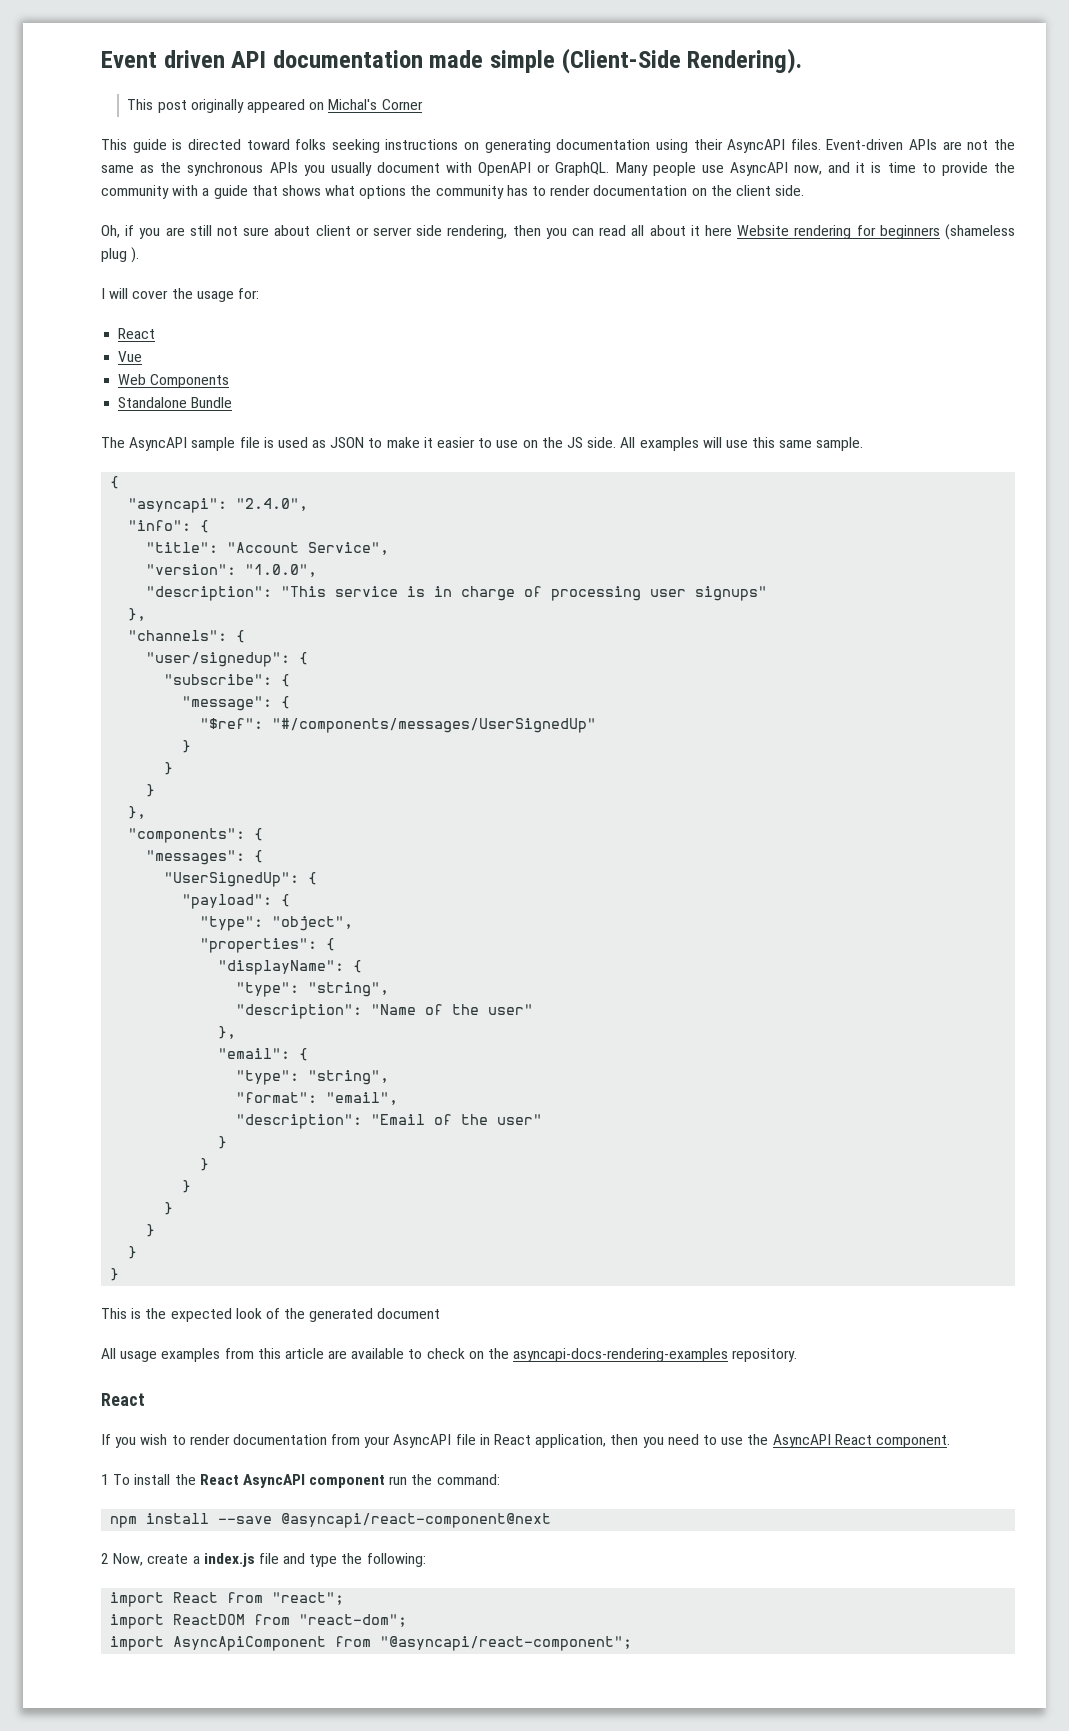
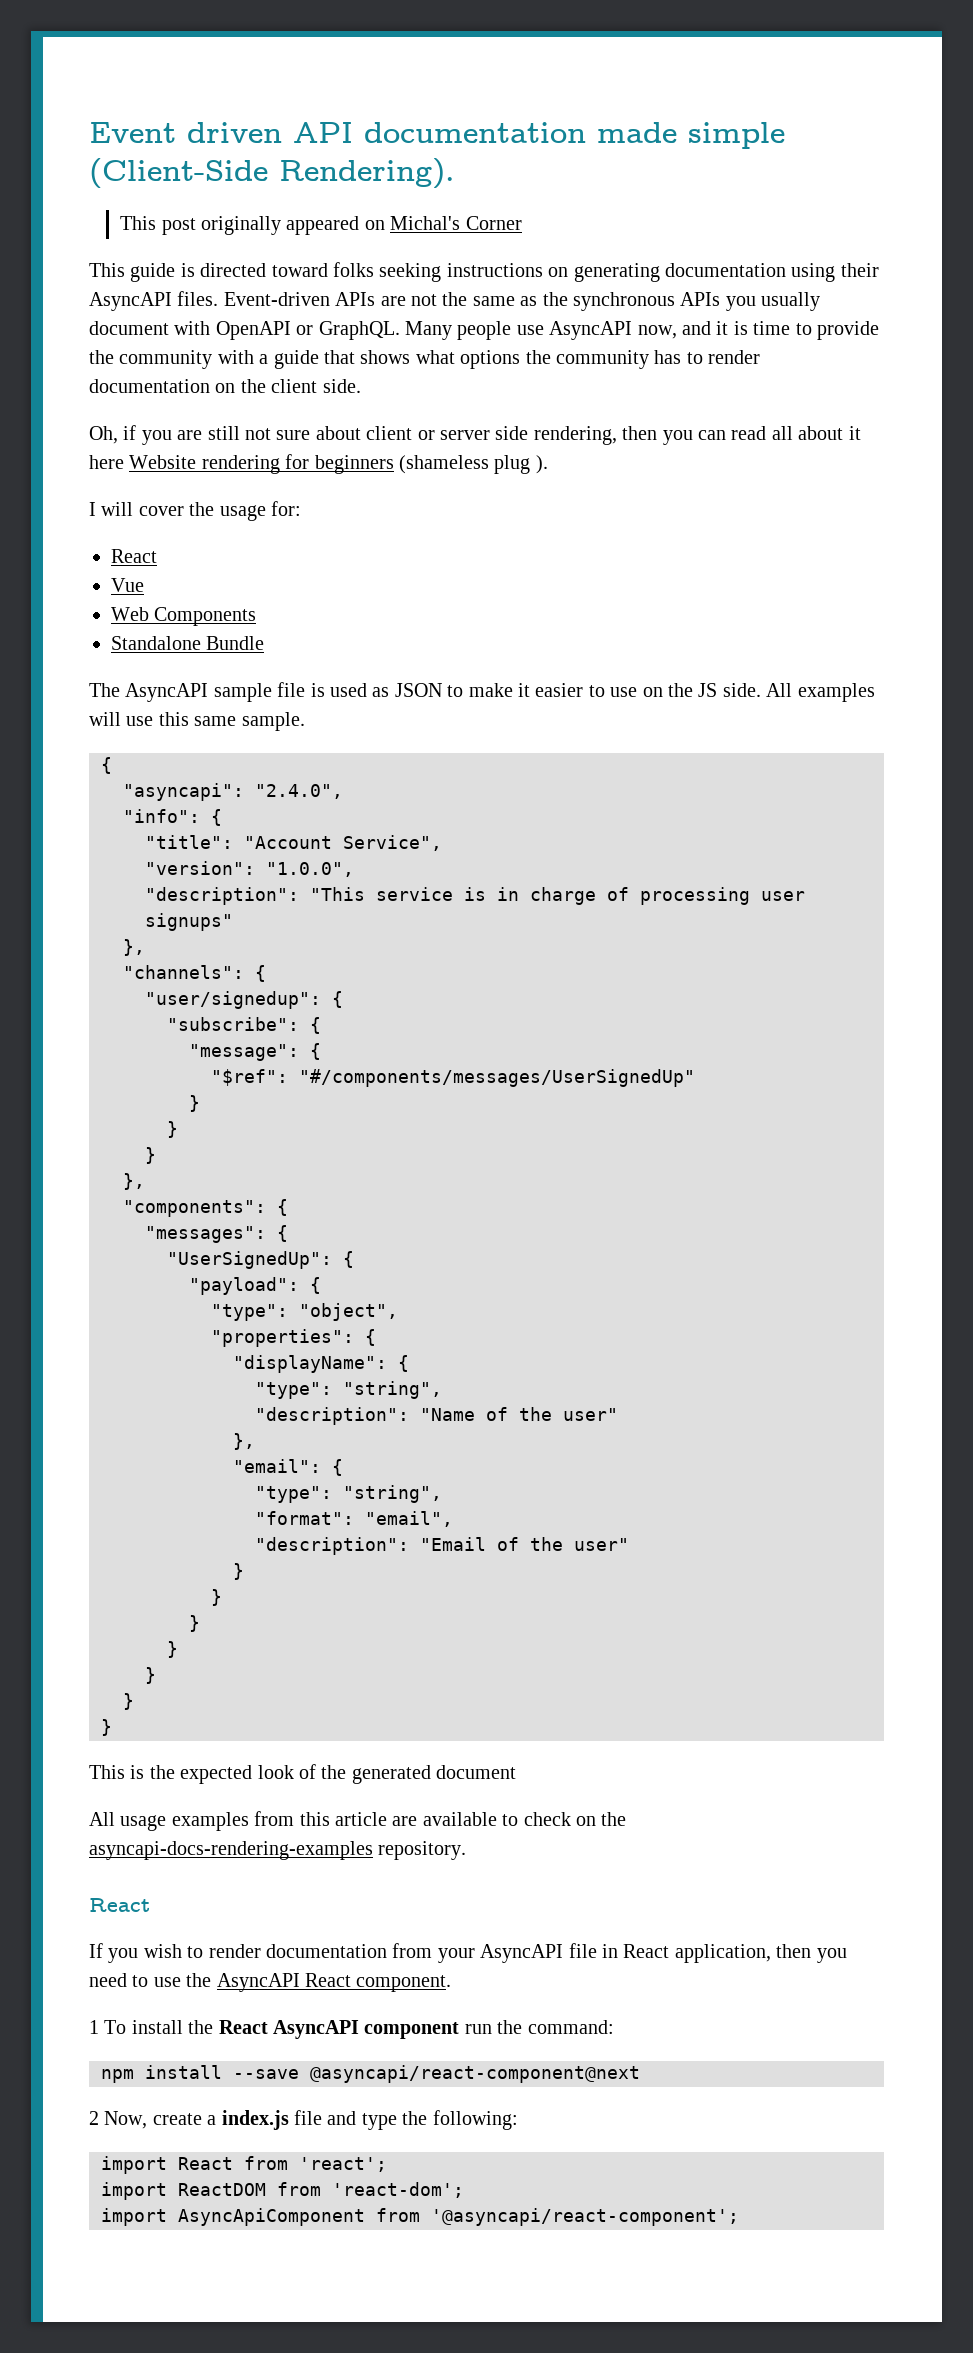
- import React from "react";
+ import React from 'react';
- import ReactDOM from "react-dom";
+ import ReactDOM from 'react-dom';
- import AsyncApiComponent from "@asyncapi/react-component";
+ import AsyncApiComponent from '@asyncapi/react-component';

